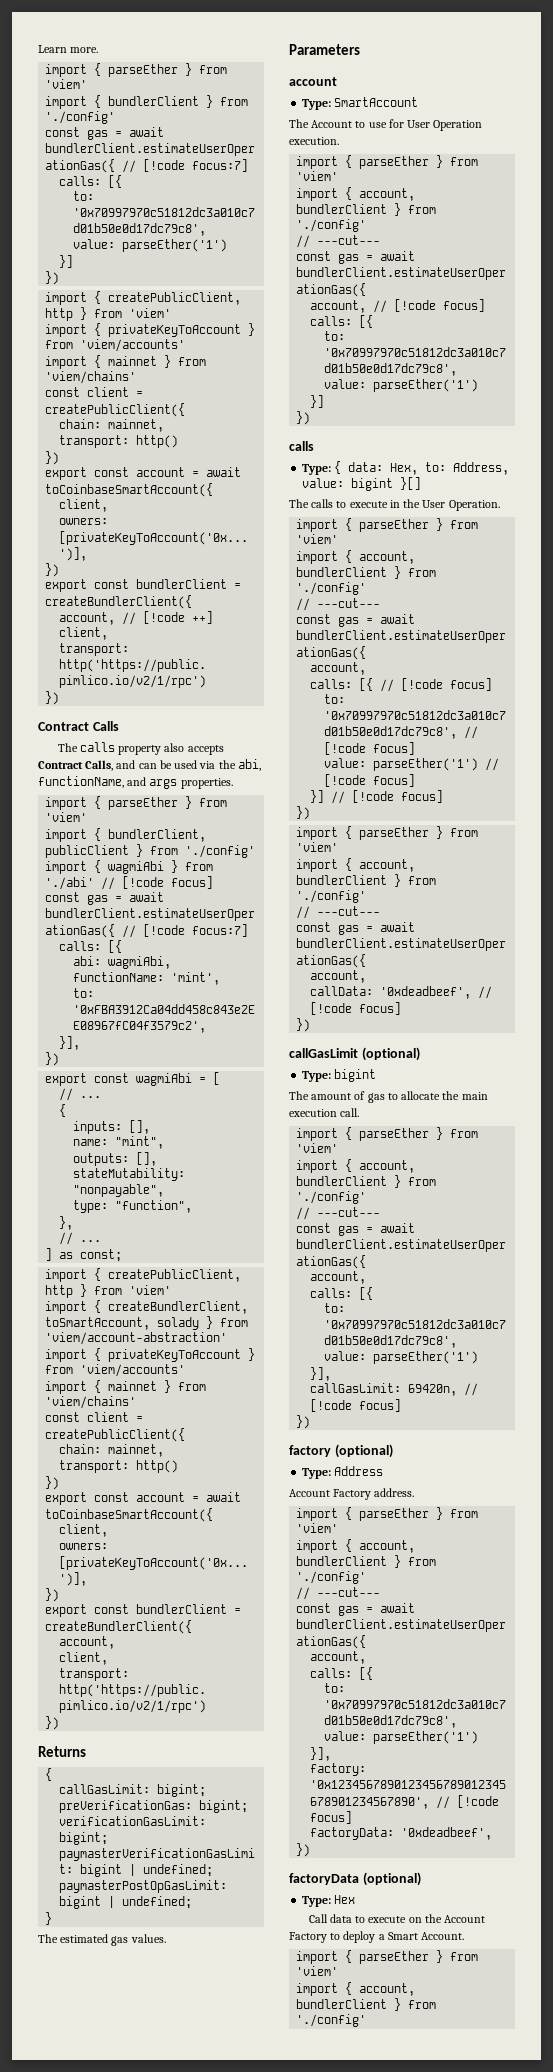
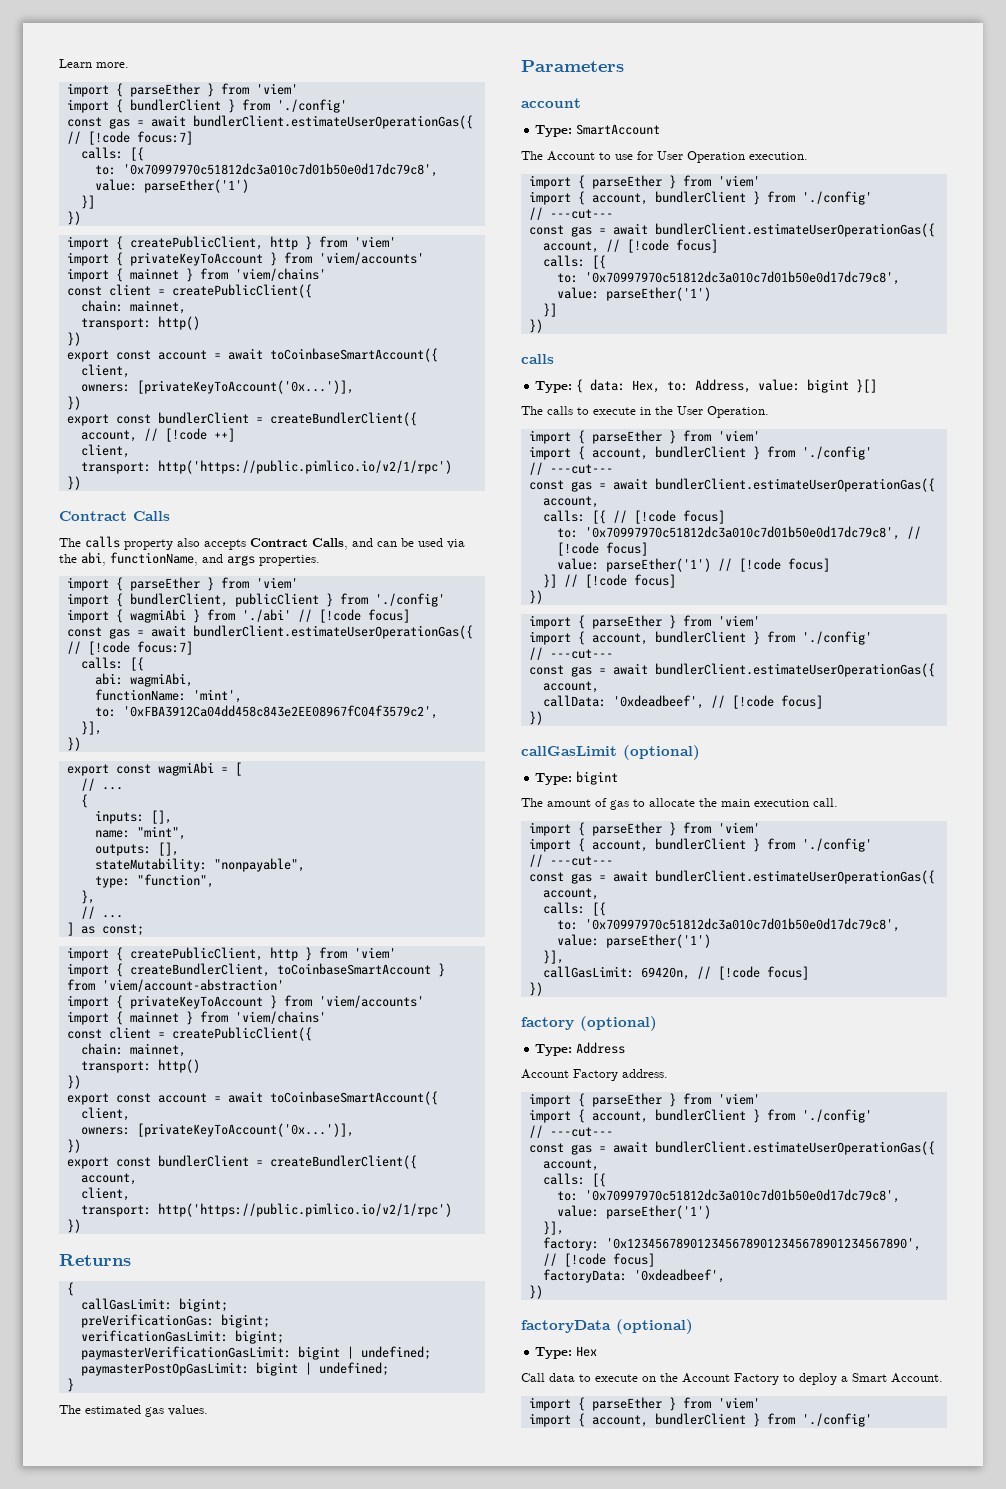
- import { createBundlerClient, toSmartAccount, solady } from 'viem/account-abstraction'
+ import { createBundlerClient, toCoinbaseSmartAccount } from 'viem/account-abstraction'

